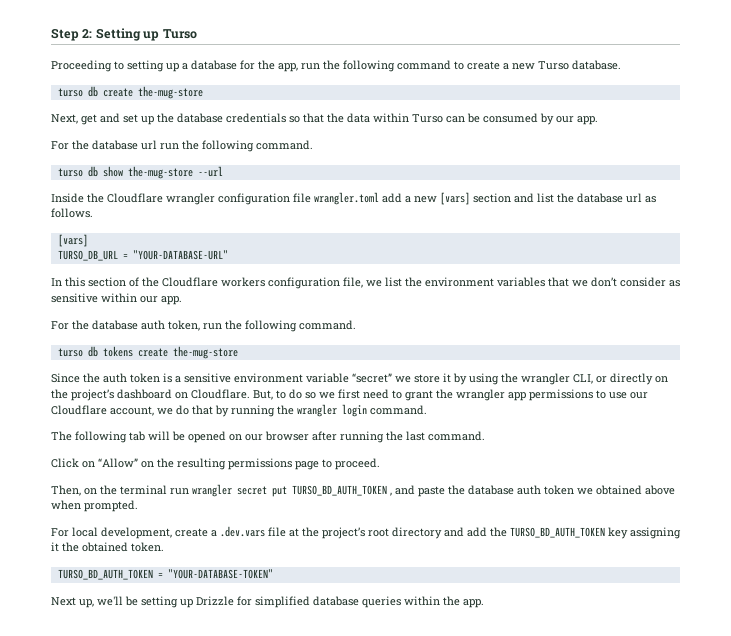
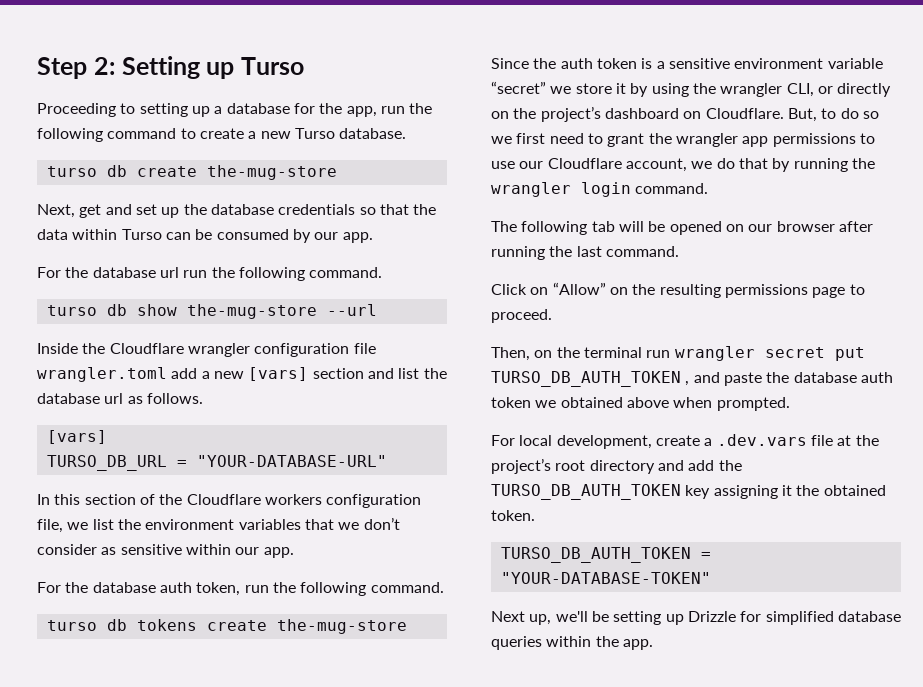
- Then, on the terminal run wrangler secret put TURSO_BD_AUTH_TOKEN , and paste the database auth token we obtained above when prompted.
+ Then, on the terminal run wrangler secret put TURSO_DB_AUTH_TOKEN , and paste the database auth token we obtained above when prompted.
- For local development, create a .dev.vars file at the project’s root directory and add the TURSO_BD_AUTH_TOKEN key assigning it the obtained token.
+ For local development, create a .dev.vars file at the project’s root directory and add the TURSO_DB_AUTH_TOKEN key assigning it the obtained token.
- TURSO_BD_AUTH_TOKEN = "YOUR-DATABASE-TOKEN"
+ TURSO_DB_AUTH_TOKEN = "YOUR-DATABASE-TOKEN"

